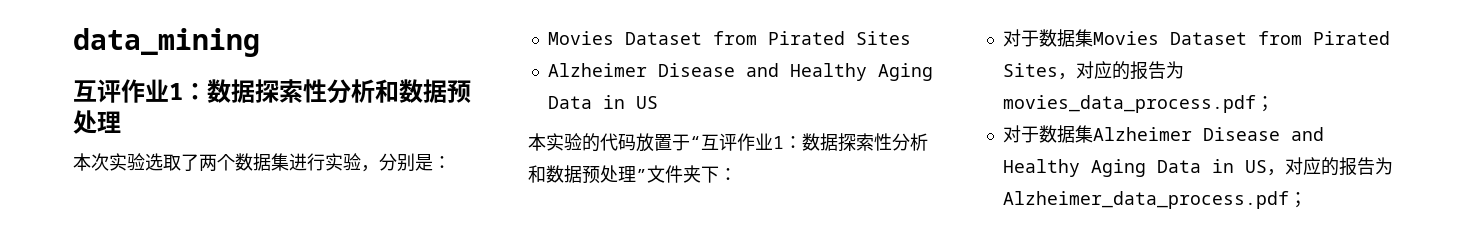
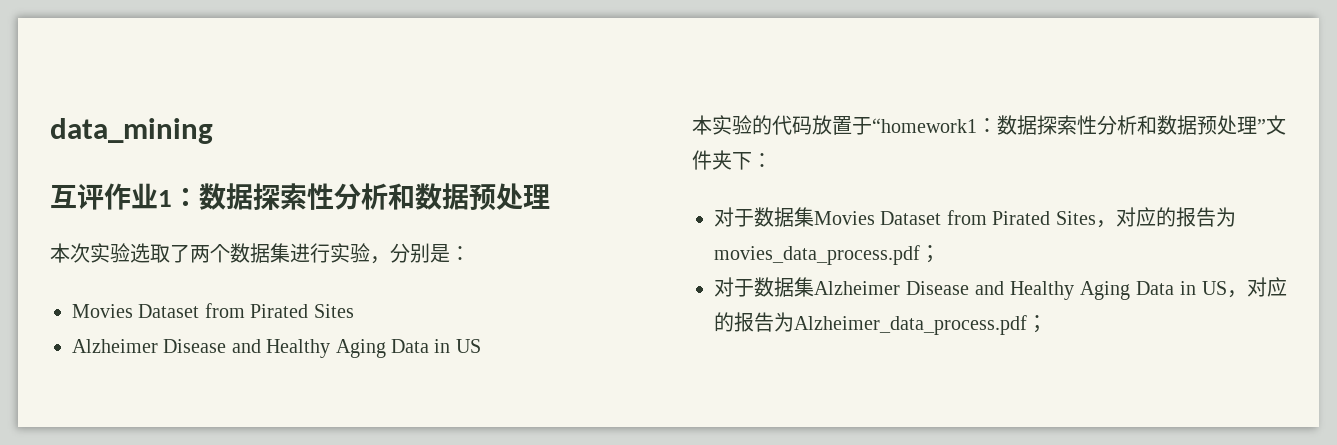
- 本实验的代码放置于“互评作业1：数据探索性分析和数据预处理”文件夹下：
+ 本实验的代码放置于“homework1：数据探索性分析和数据预处理”文件夹下：

